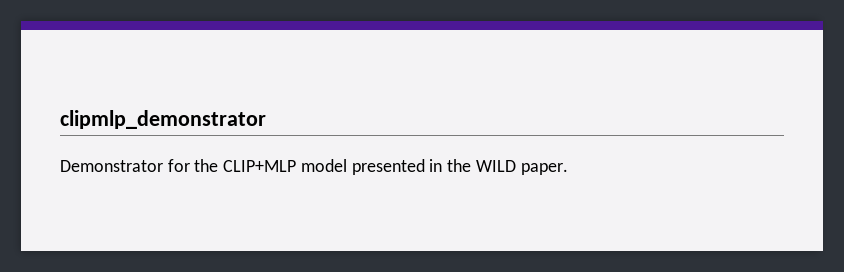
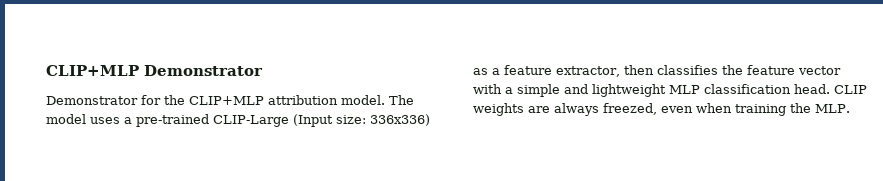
- clipmlp_demonstrator
+ CLIP+MLP Demonstrator
- Demonstrator for the CLIP+MLP model presented in the WILD paper.
+ Demonstrator for the CLIP+MLP attribution model. The model uses a pre-trained CLIP-Large (Input size: 336x336) as a feature extractor, then classifies the feature vector with a simple and lightweight MLP classification head. CLIP weights are always freezed, even when training the MLP.

